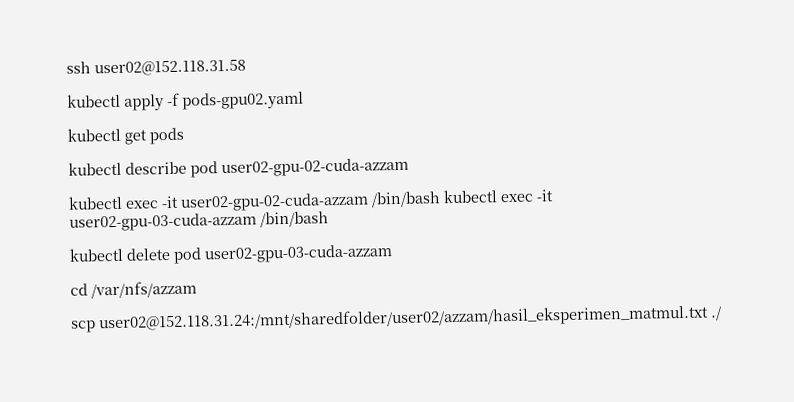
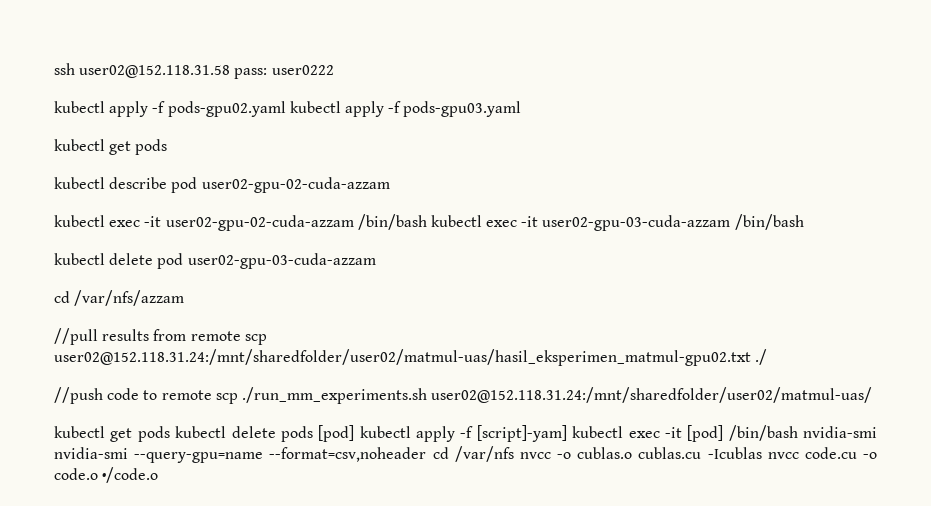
- ssh user02@152.118.31.58
+ ssh user02@152.118.31.58 pass: user0222
- kubectl apply -f pods-gpu02.yaml
+ kubectl apply -f pods-gpu02.yaml kubectl apply -f pods-gpu03.yaml
- scp user02@152.118.31.24:/mnt/sharedfolder/user02/azzam/hasil_eksperimen_matmul.txt ./
+ //pull results from remote scp user02@152.118.31.24:/mnt/sharedfolder/user02/matmul-uas/hasil_eksperimen_matmul-gpu02.txt ./
+ //push code to remote scp ./run_mm_experiments.sh user02@152.118.31.24:/mnt/sharedfolder/user02/matmul-uas/
+ kubectl get pods kubectl delete pods [pod] kubectl apply -f [script]-yam] kubectl exec -it [pod] /bin/bash nvidia-smi nvidia-smi --query-gpu=name --format=csv,noheader cd /var/nfs nvcc -o cublas.o cublas.cu -Icublas nvcc code.cu -o code.o •/code.o

